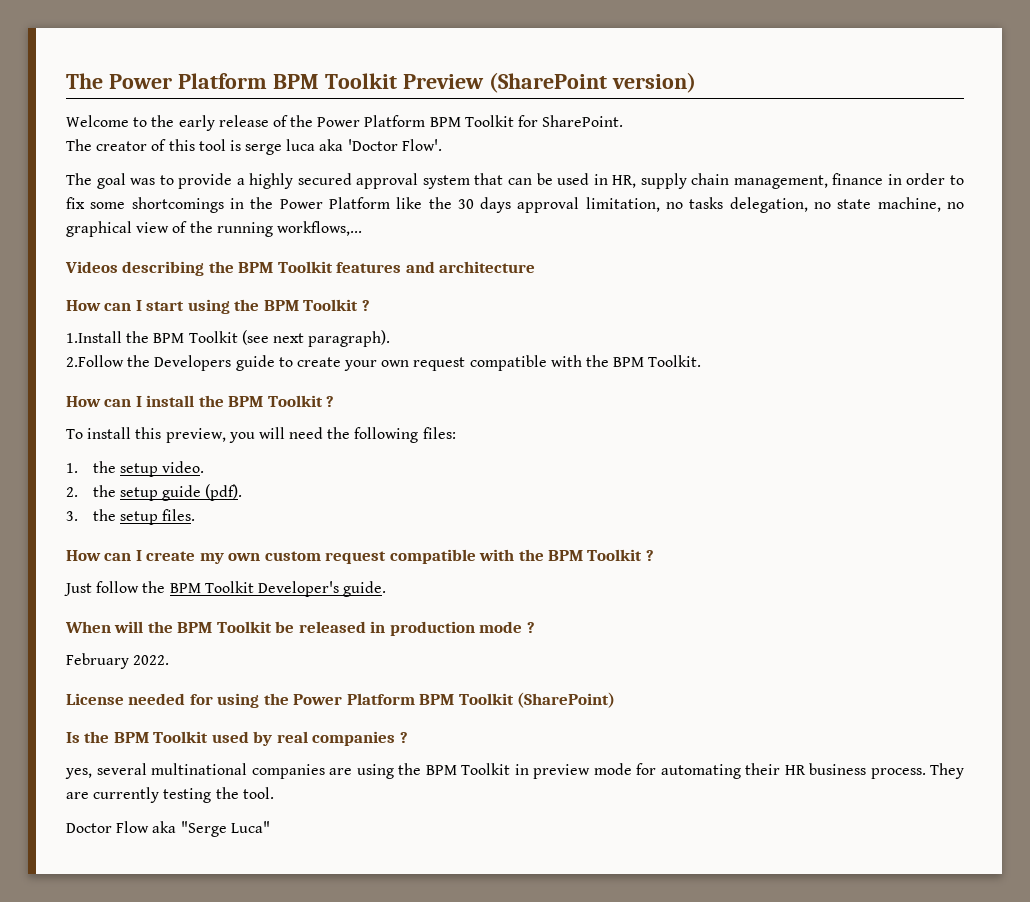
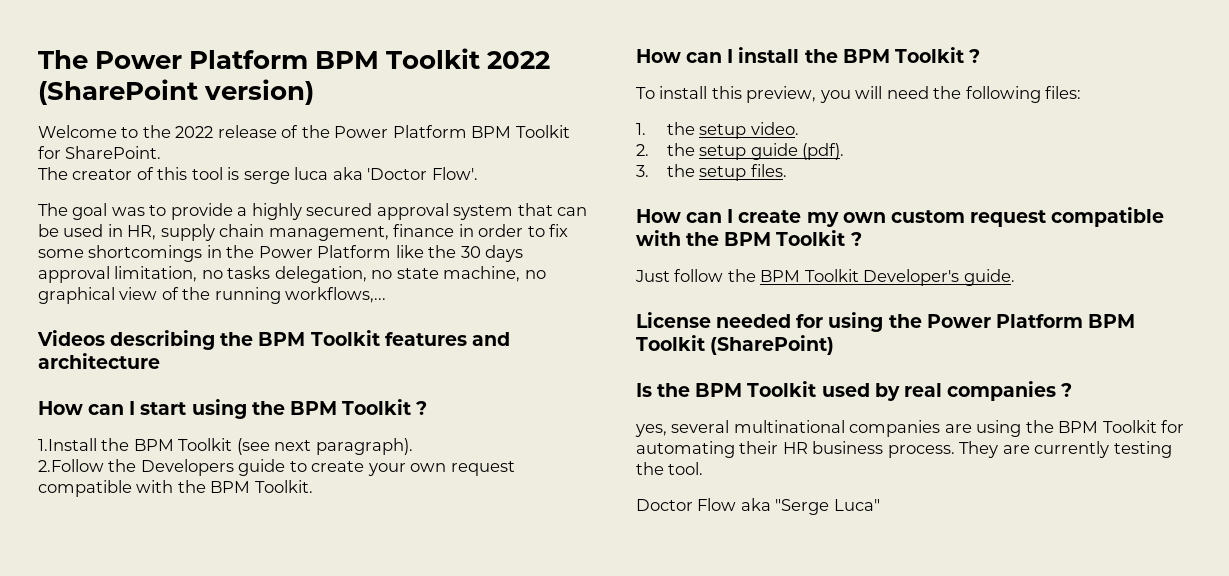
- The Power Platform BPM Toolkit Preview (SharePoint version)
+ The Power Platform BPM Toolkit 2022 (SharePoint version)
- Welcome to the early release of the Power Platform BPM Toolkit for SharePoint.
+ Welcome to the 2022 release of the Power Platform BPM Toolkit for SharePoint.
- When will the BPM Toolkit be released in production mode ?
- February 2022.
- yes, several multinational companies are using the BPM Toolkit in preview mode for automating their HR business process.
+ yes, several multinational companies are using the BPM Toolkit for automating their HR business process.

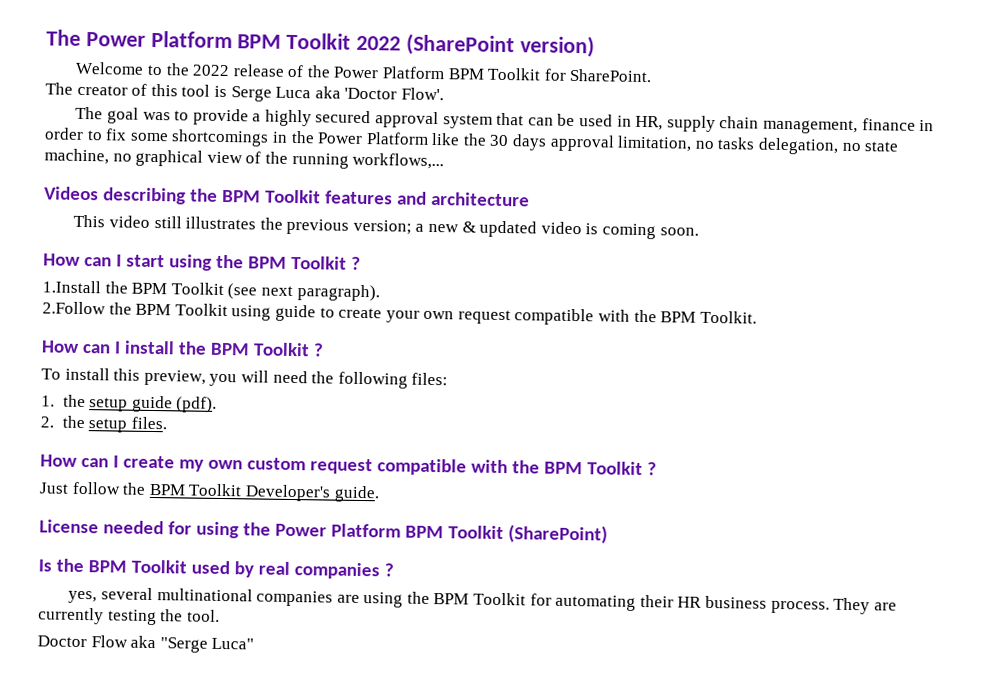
- The creator of this tool is serge luca aka 'Doctor Flow'.
+ The creator of this tool is Serge Luca aka 'Doctor Flow'.
+ This video still illustrates the previous version; a new & updated video is coming soon.
- 2.Follow the Developers guide to create your own request compatible with the BPM Toolkit.
+ 2.Follow the BPM Toolkit using guide to create your own request compatible with the BPM Toolkit.
- 1. the setup video.
- 2. the setup guide (pdf).
+ 1. the setup guide (pdf).
- 3. the setup files.
+ 2. the setup files.

